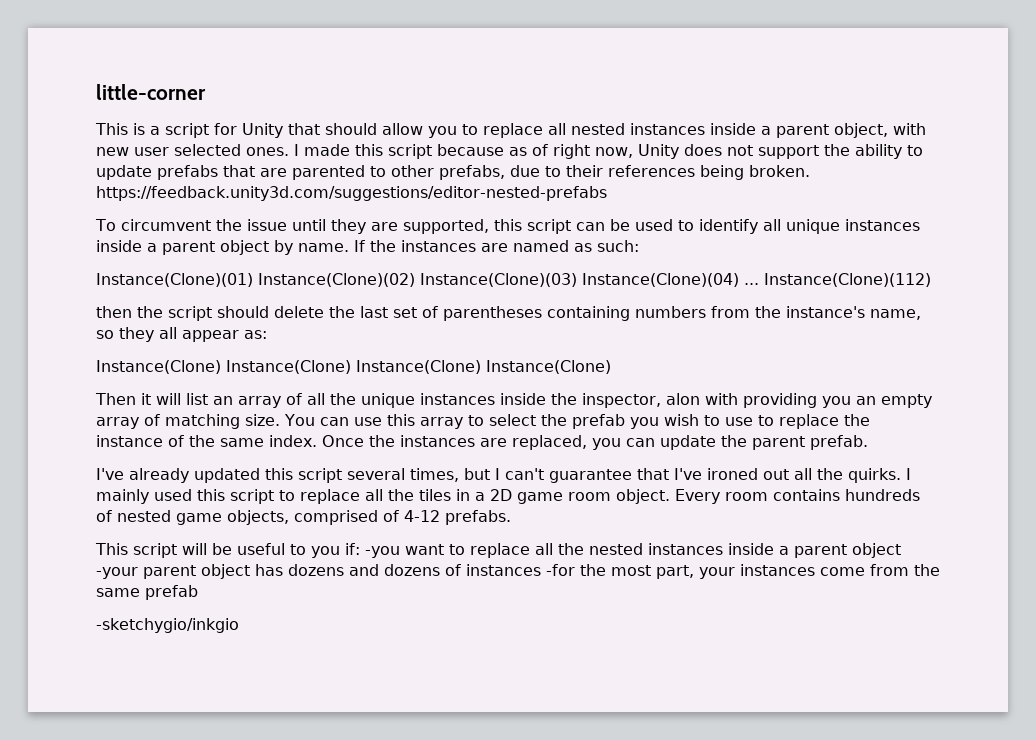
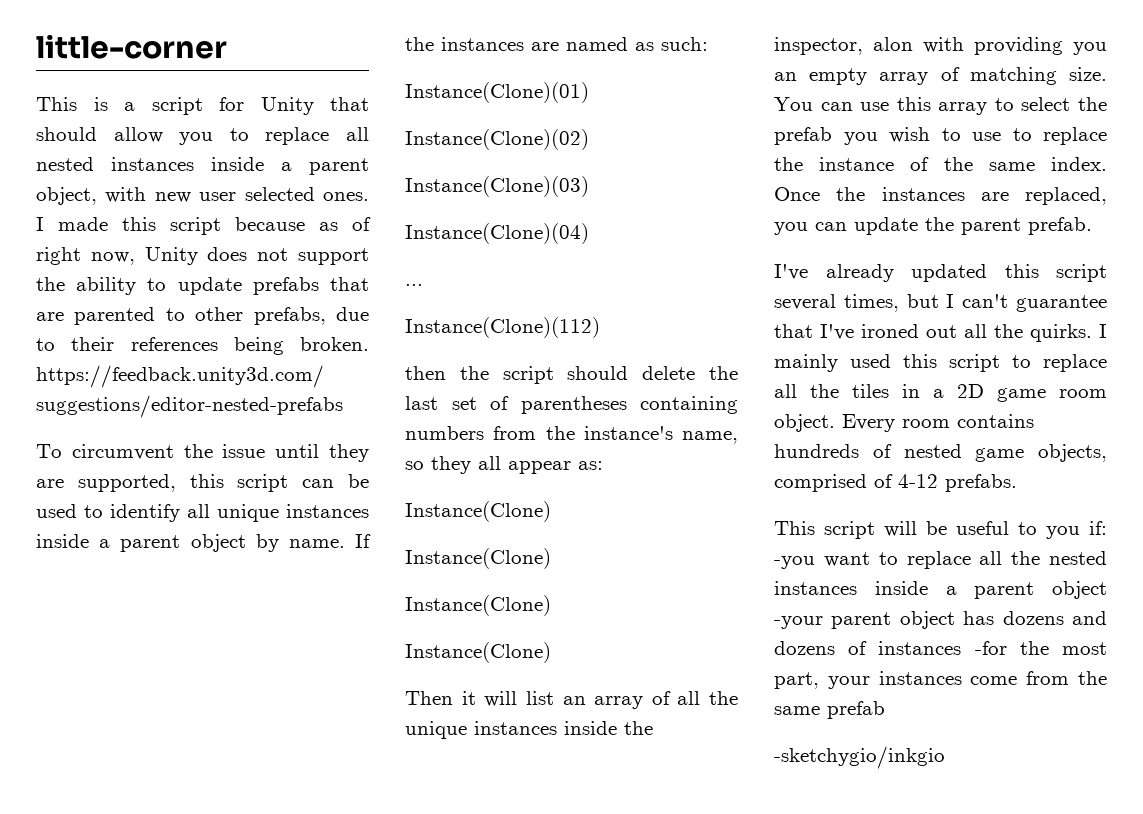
- Instance(Clone)(01) Instance(Clone)(02) Instance(Clone)(03) Instance(Clone)(04) ... Instance(Clone)(112)
+ Instance(Clone)(01)
+ Instance(Clone)(02)
+ Instance(Clone)(03)
+ Instance(Clone)(04)
+ ...
+ Instance(Clone)(112)
  then the script should delete the last set of parentheses containing numbers from the instance's name, so they all appear as:
- Instance(Clone) Instance(Clone) Instance(Clone) Instance(Clone)
+ Instance(Clone)
+ Instance(Clone)
+ Instance(Clone)
+ Instance(Clone)

